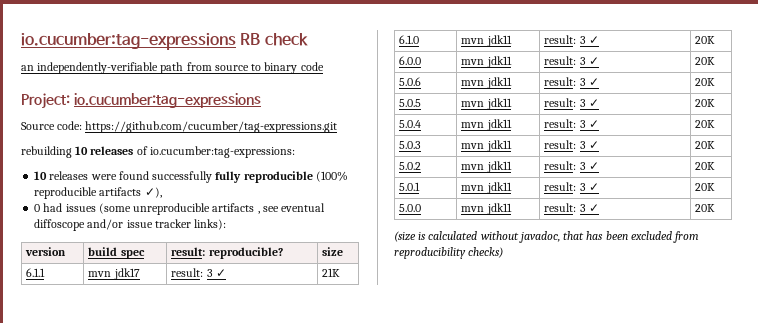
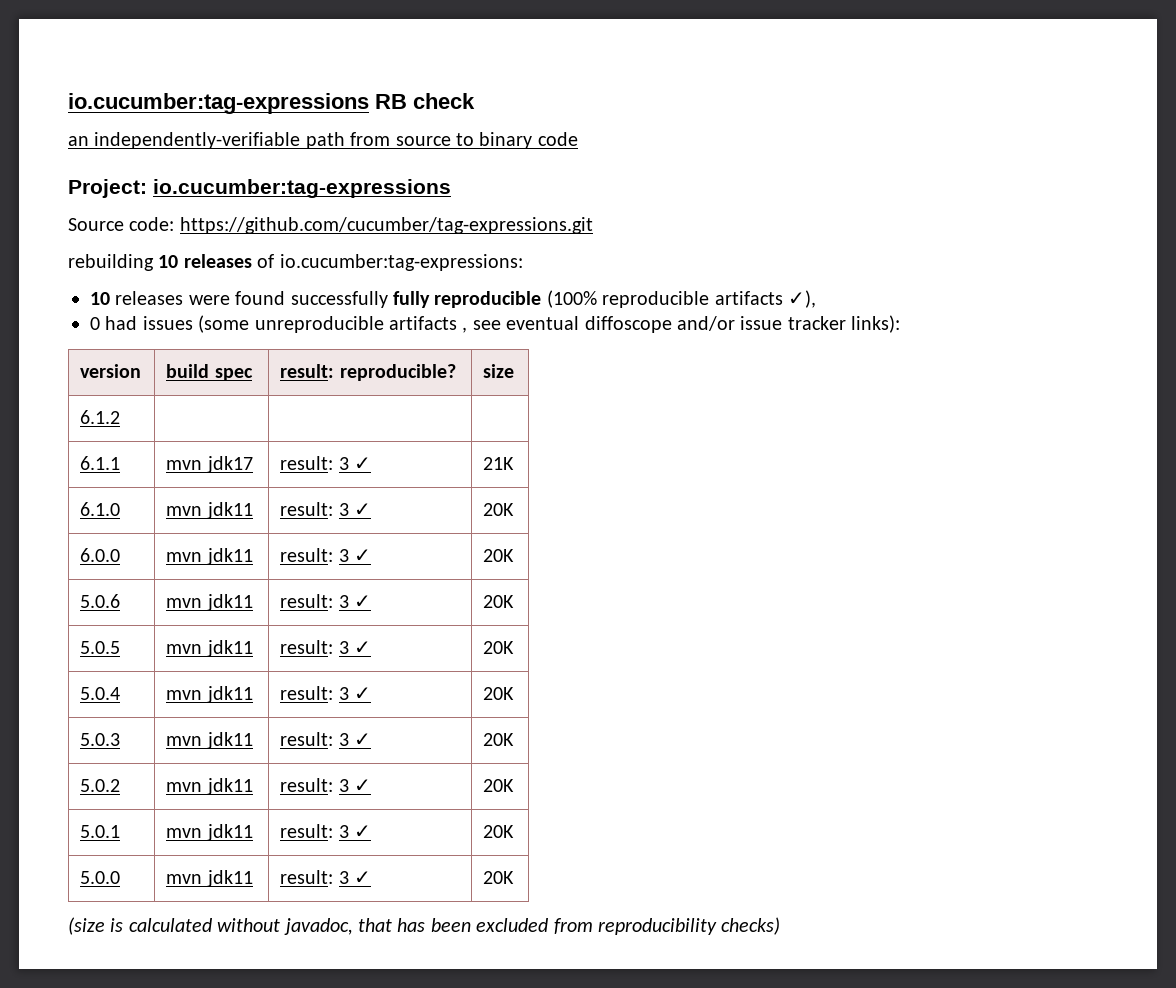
+ 6.1.2 | | |

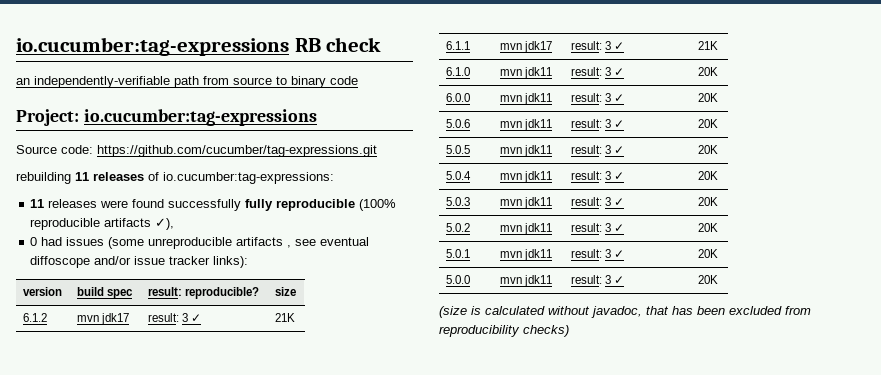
- rebuilding 10 releases of io.cucumber:tag-expressions:
+ rebuilding 11 releases of io.cucumber:tag-expressions:
- 10 releases were found successfully fully reproducible (100% reproducible artifacts ✓),
+ 11 releases were found successfully fully reproducible (100% reproducible artifacts ✓),
- 6.1.2 | | |
+ 6.1.2 | mvn jdk17 | result: 3 ✓ | 21K

